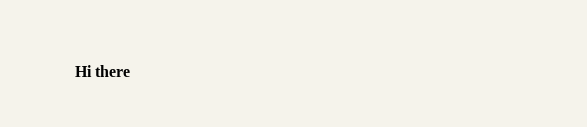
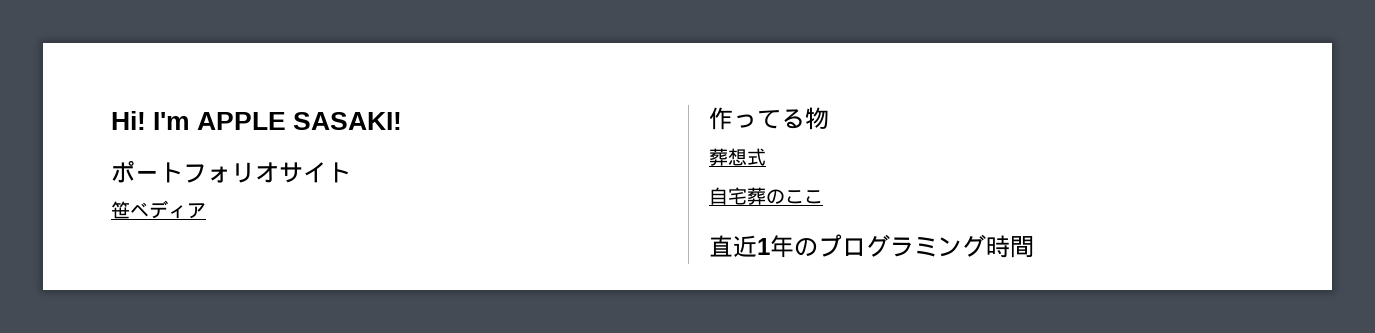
- Hi there
+ Hi! I'm APPLE SASAKI!
+ ポートフォリオサイト
+ 笹ベディア
+ 作ってる物
+ 葬想式
+ 自宅葬のここ
+ 直近1年のプログラミング時間

